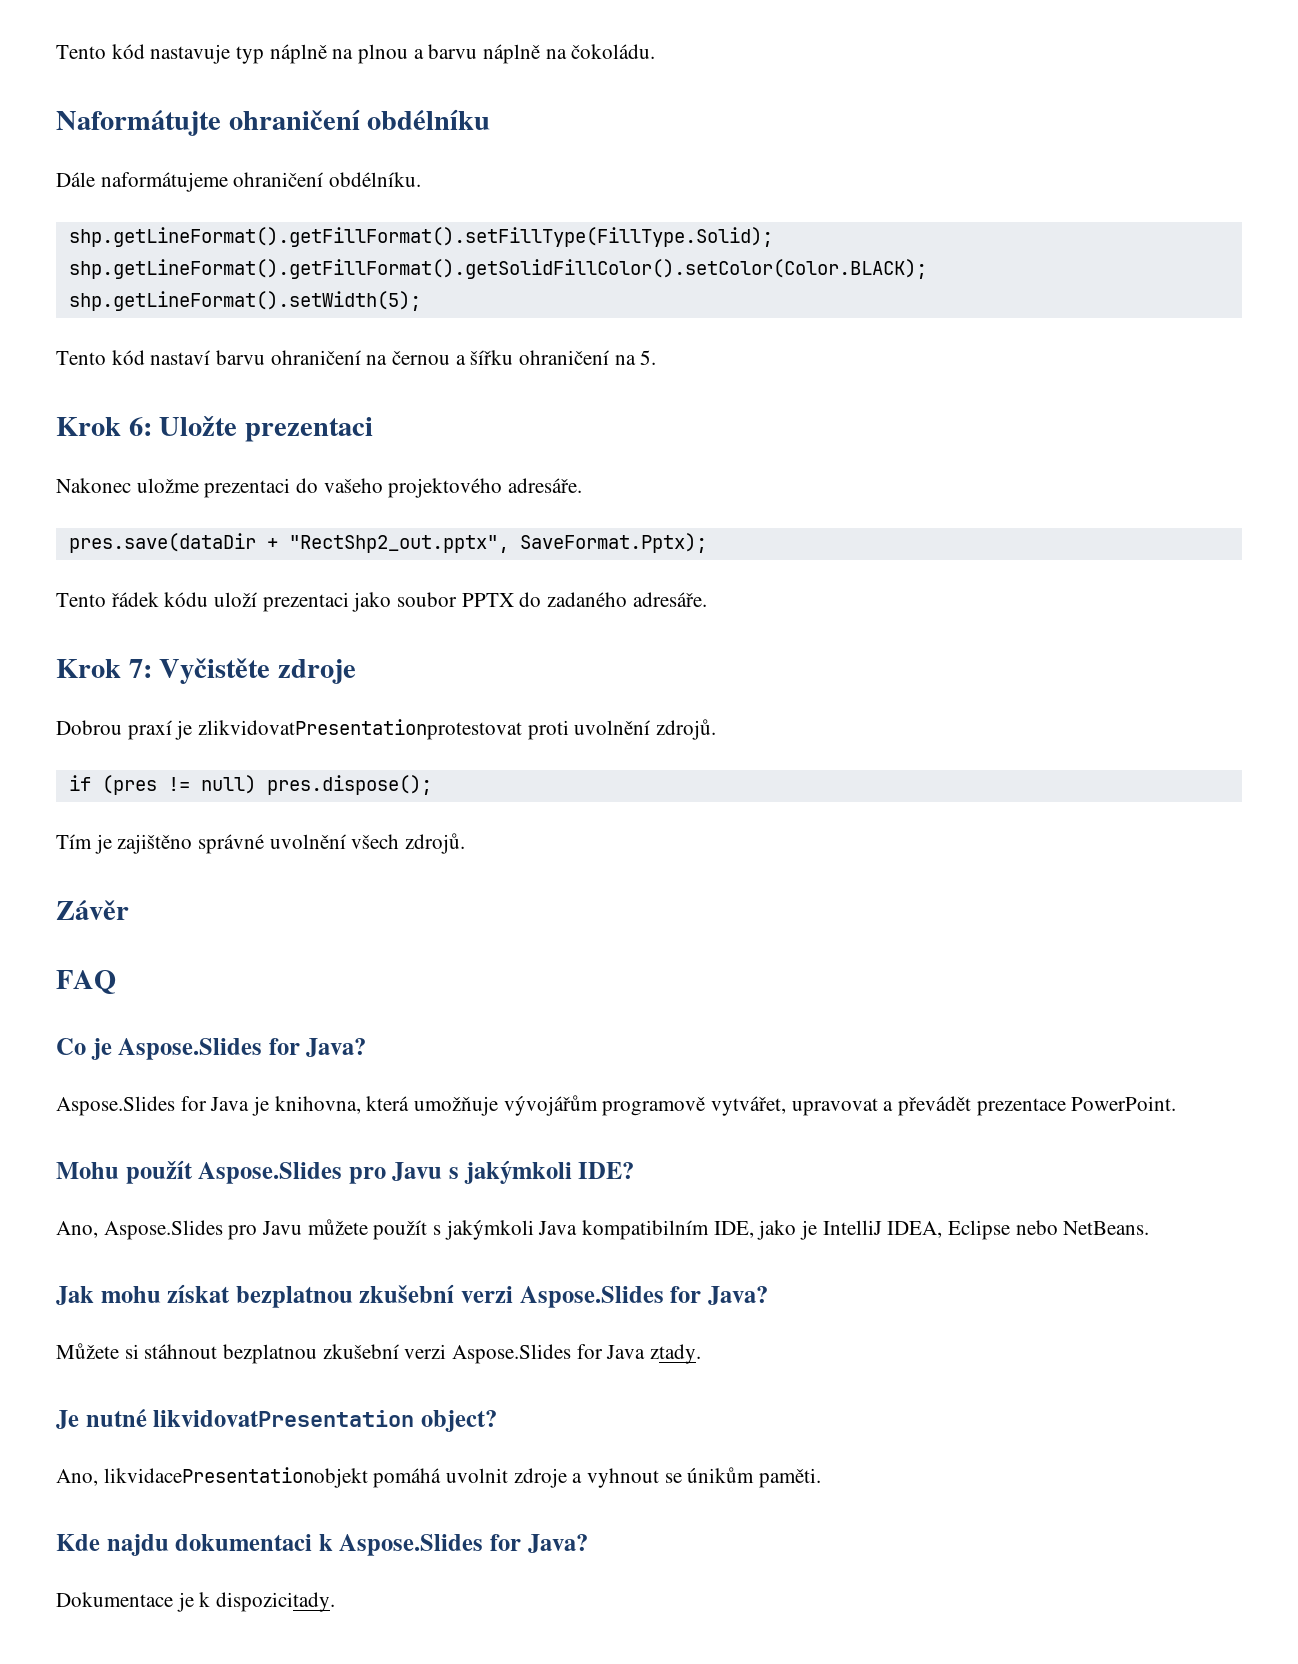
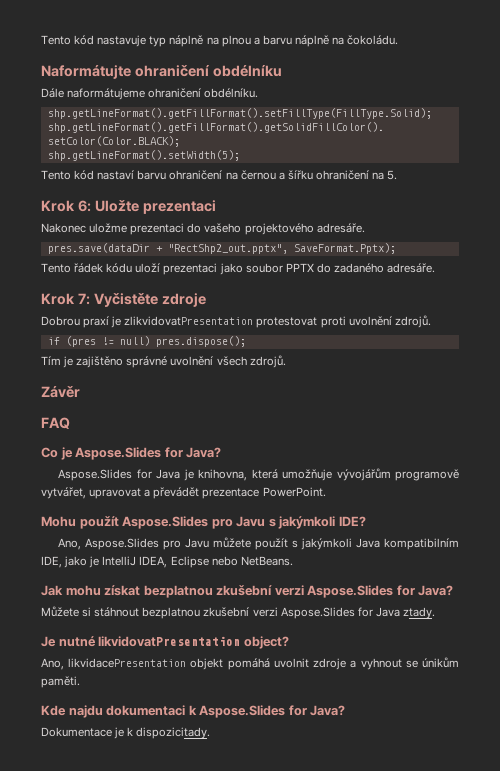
- Dobrou praxí je zlikvidovatPresentationprotestovat proti uvolnění zdrojů.
+ Dobrou praxí je zlikvidovatPresentation protestovat proti uvolnění zdrojů.
- Ano, likvidacePresentationobjekt pomáhá uvolnit zdroje a vyhnout se únikům paměti.
+ Ano, likvidacePresentation objekt pomáhá uvolnit zdroje a vyhnout se únikům paměti.

